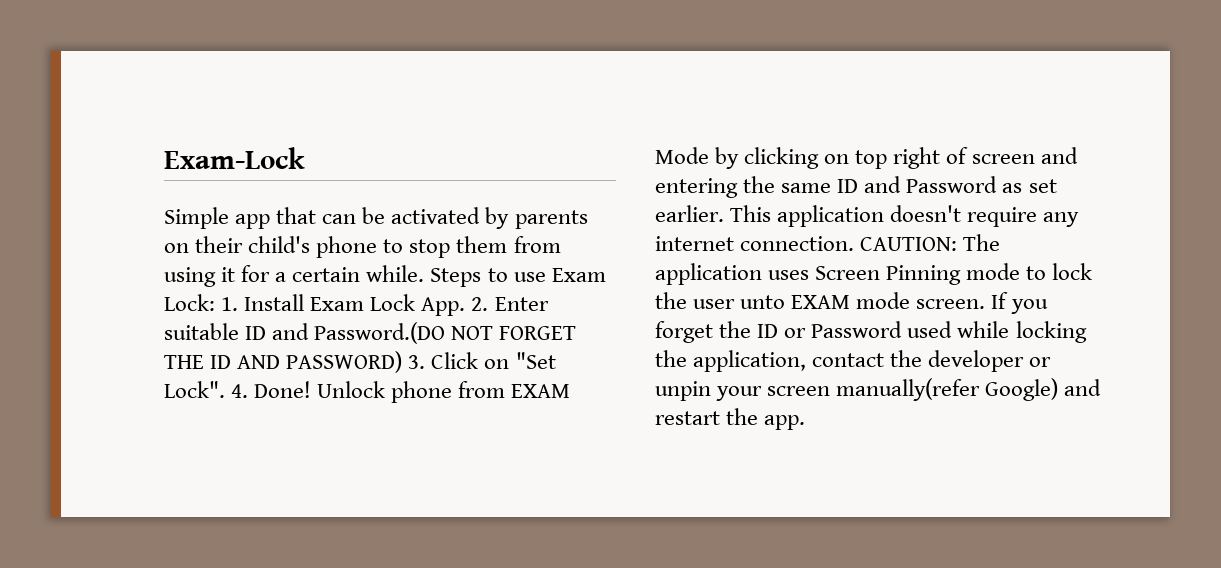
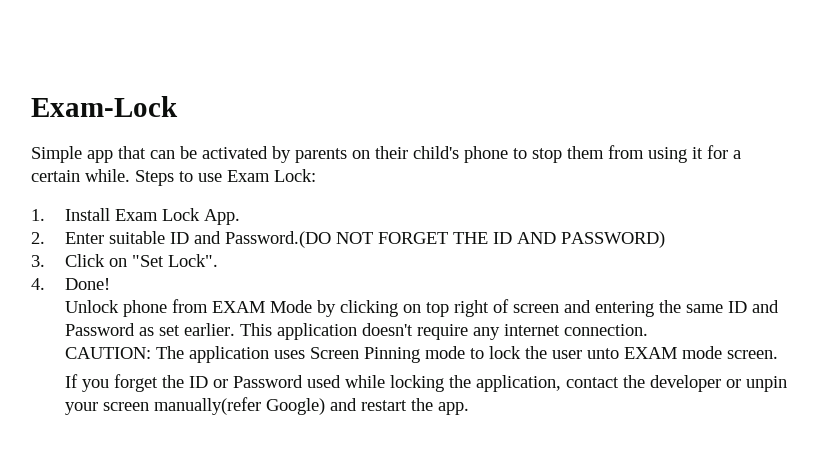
- Steps to use Exam Lock: 1. Install Exam Lock App. 2. Enter suitable ID and Password.(DO NOT FORGET THE ID AND PASSWORD) 3. Click on "Set Lock". 4. Done! Unlock phone from EXAM Mode by clicking on top right of screen and entering the same ID and Password as set earlier.
+ Steps to use Exam Lock:
+ 1. Install Exam Lock App.
+ 2. Enter suitable ID and Password.(DO NOT FORGET THE ID AND PASSWORD)
+ 3. Click on "Set Lock".
+ 4. Done!
+ Unlock phone from EXAM Mode by clicking on top right of screen and entering the same ID and Password as set earlier.
- This application doesn't require any internet connection. CAUTION: The application uses Screen Pinning mode to lock the user unto EXAM mode screen. If you forget the ID or Password used while locking the application, contact the developer or unpin your screen manually(refer Google) and restart the app.
+ This application doesn't require any internet connection.
+ CAUTION: The application uses Screen Pinning mode to lock the user unto EXAM mode screen.
+ If you forget the ID or Password used while locking the application, contact the developer or unpin your screen manually(refer Google) and restart the app.

